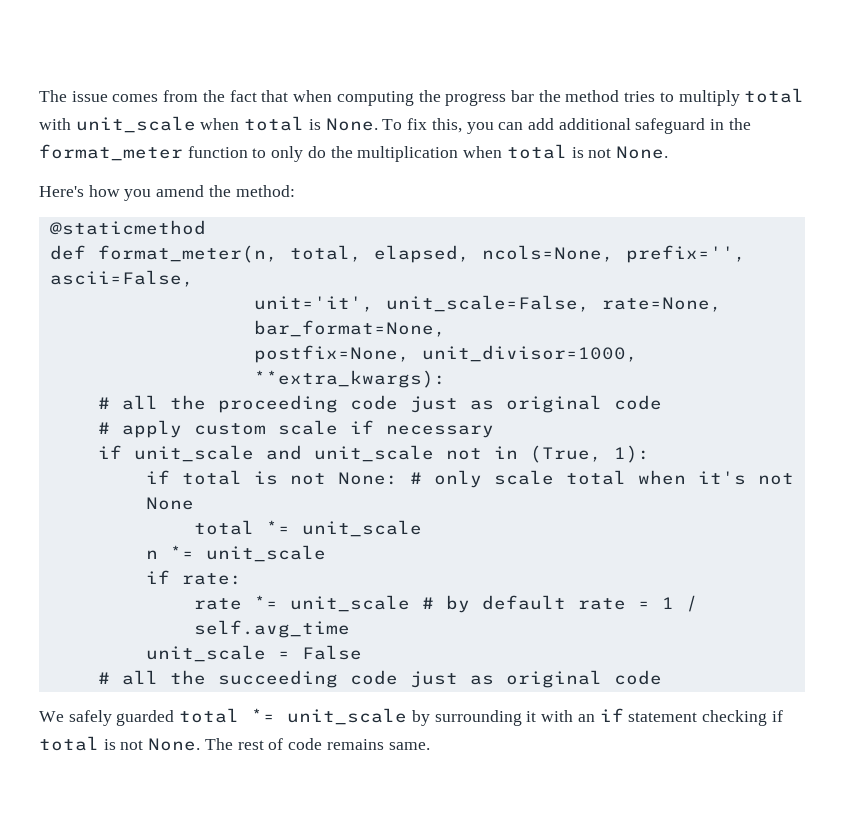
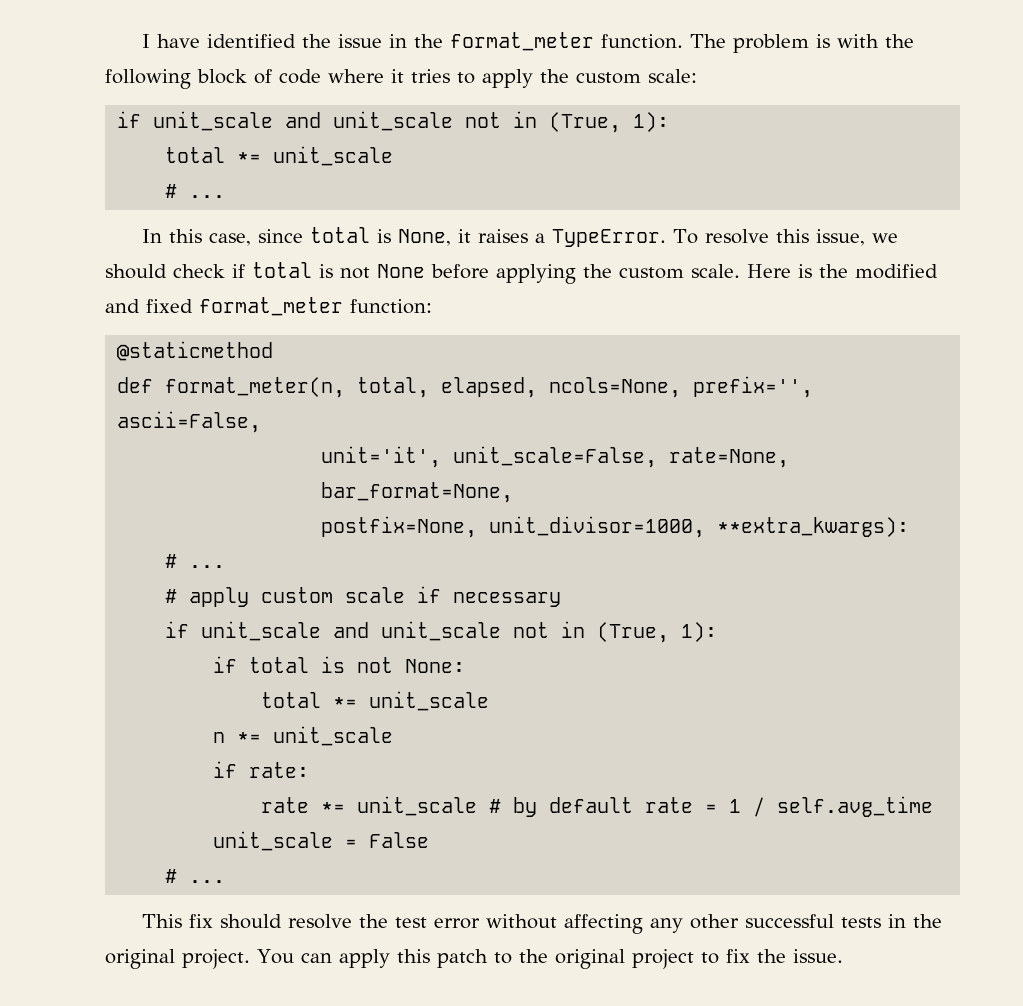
- The issue comes from the fact that when computing the progress bar the method tries to multiply total with unit_scale when total is None. To fix this, you can add additional safeguard in the format_meter function to only do the multiplication when total is not None.
- Here's how you amend the method:
+ I have identified the issue in the format_meter function. The problem is with the following block of code where it tries to apply the custom scale:
+ if unit_scale and unit_scale not in (True, 1):
+ total *= unit_scale
+ # ...
+ In this case, since total is None, it raises a TypeError. To resolve this issue, we should check if total is not None before applying the custom scale. Here is the modified and fixed format_meter function:
  postfix=None, unit_divisor=1000, **extra_kwargs):
- # all the proceeding code just as original code
+ # ...
- if total is not None: # only scale total when it's not None
+ if total is not None:
  unit_scale = False
- # all the succeeding code just as original code
- We safely guarded total *= unit_scale by surrounding it with an if statement checking if total is not None. The rest of code remains same.
+ # ...
+ This fix should resolve the test error without affecting any other successful tests in the original project. You can apply this patch to the original project to fix the issue.

